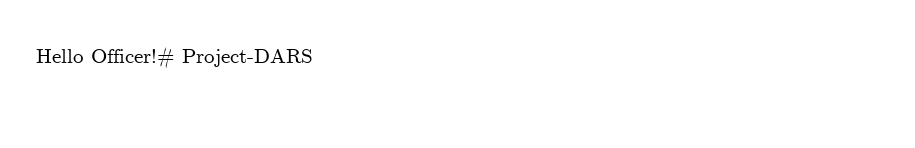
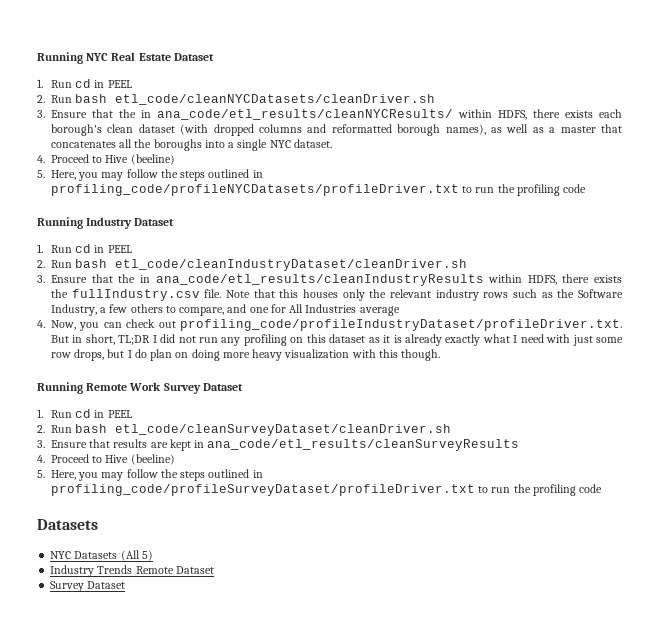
- Hello Officer!# Project-DARS
+ Running NYC Real Estate Dataset
+ 1. Run cd in PEEL
+ 2. Run bash etl_code/cleanNYCDatasets/cleanDriver.sh
+ 3. Ensure that the in ana_code/etl_results/cleanNYCResults/ within HDFS, there exists each borough's clean dataset (with dropped columns and reformatted borough names), as well as a master that concatenates all the boroughs into a single NYC dataset.
+ 4. Proceed to Hive (beeline)
+ 5. Here, you may follow the steps outlined in profiling_code/profileNYCDatasets/profileDriver.txt to run the profiling code
+ Running Industry Dataset
+ 1. Run cd in PEEL
+ 2. Run bash etl_code/cleanIndustryDataset/cleanDriver.sh
+ 3. Ensure that the in ana_code/etl_results/cleanIndustryResults within HDFS, there exists the fullIndustry.csv file. Note that this houses only the relevant industry rows such as the Software Industry, a few others to compare, and one for All Industries average
+ 4. Now, you can check out profiling_code/profileIndustryDataset/profileDriver.txt. But in short, TL;DR I did not run any profiling on this dataset as it is already exactly what I need with just some row drops, but I do plan on doing more heavy visualization with this though.
+ Running Remote Work Survey Dataset
+ 1. Run cd in PEEL
+ 2. Run bash etl_code/cleanSurveyDataset/cleanDriver.sh
+ 3. Ensure that results are kept in ana_code/etl_results/cleanSurveyResults
+ 4. Proceed to Hive (beeline)
+ 5. Here, you may follow the steps outlined in profiling_code/profileSurveyDataset/profileDriver.txt to run the profiling code
+ Datasets
+ NYC Datasets (All 5)
+ Industry Trends Remote Dataset
+ Survey Dataset

